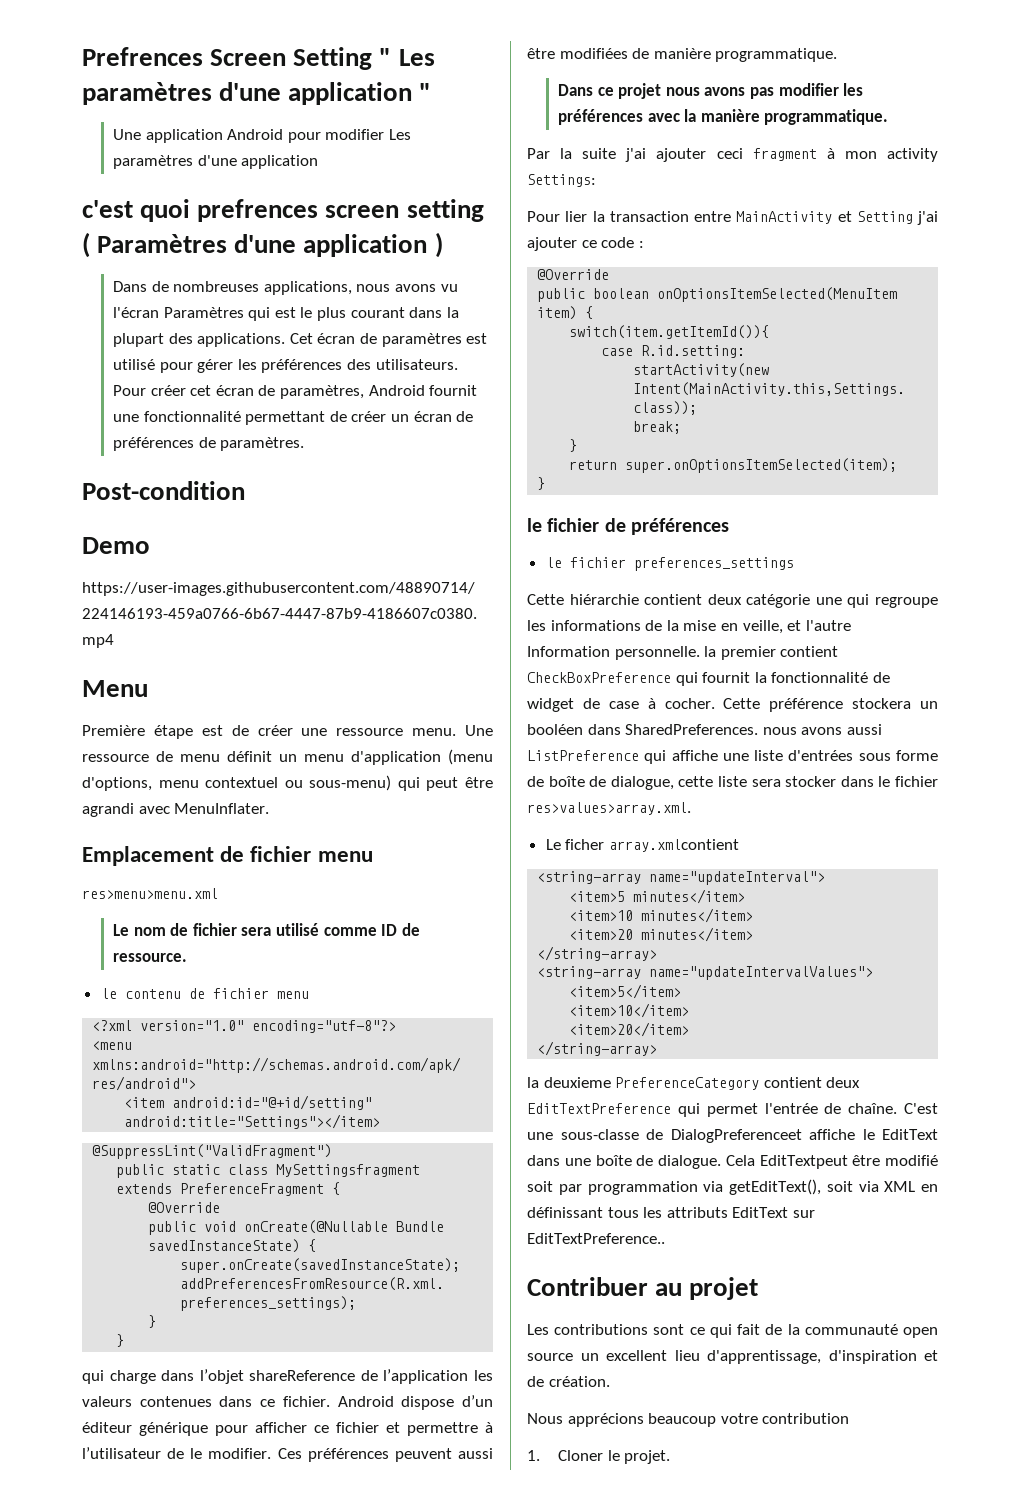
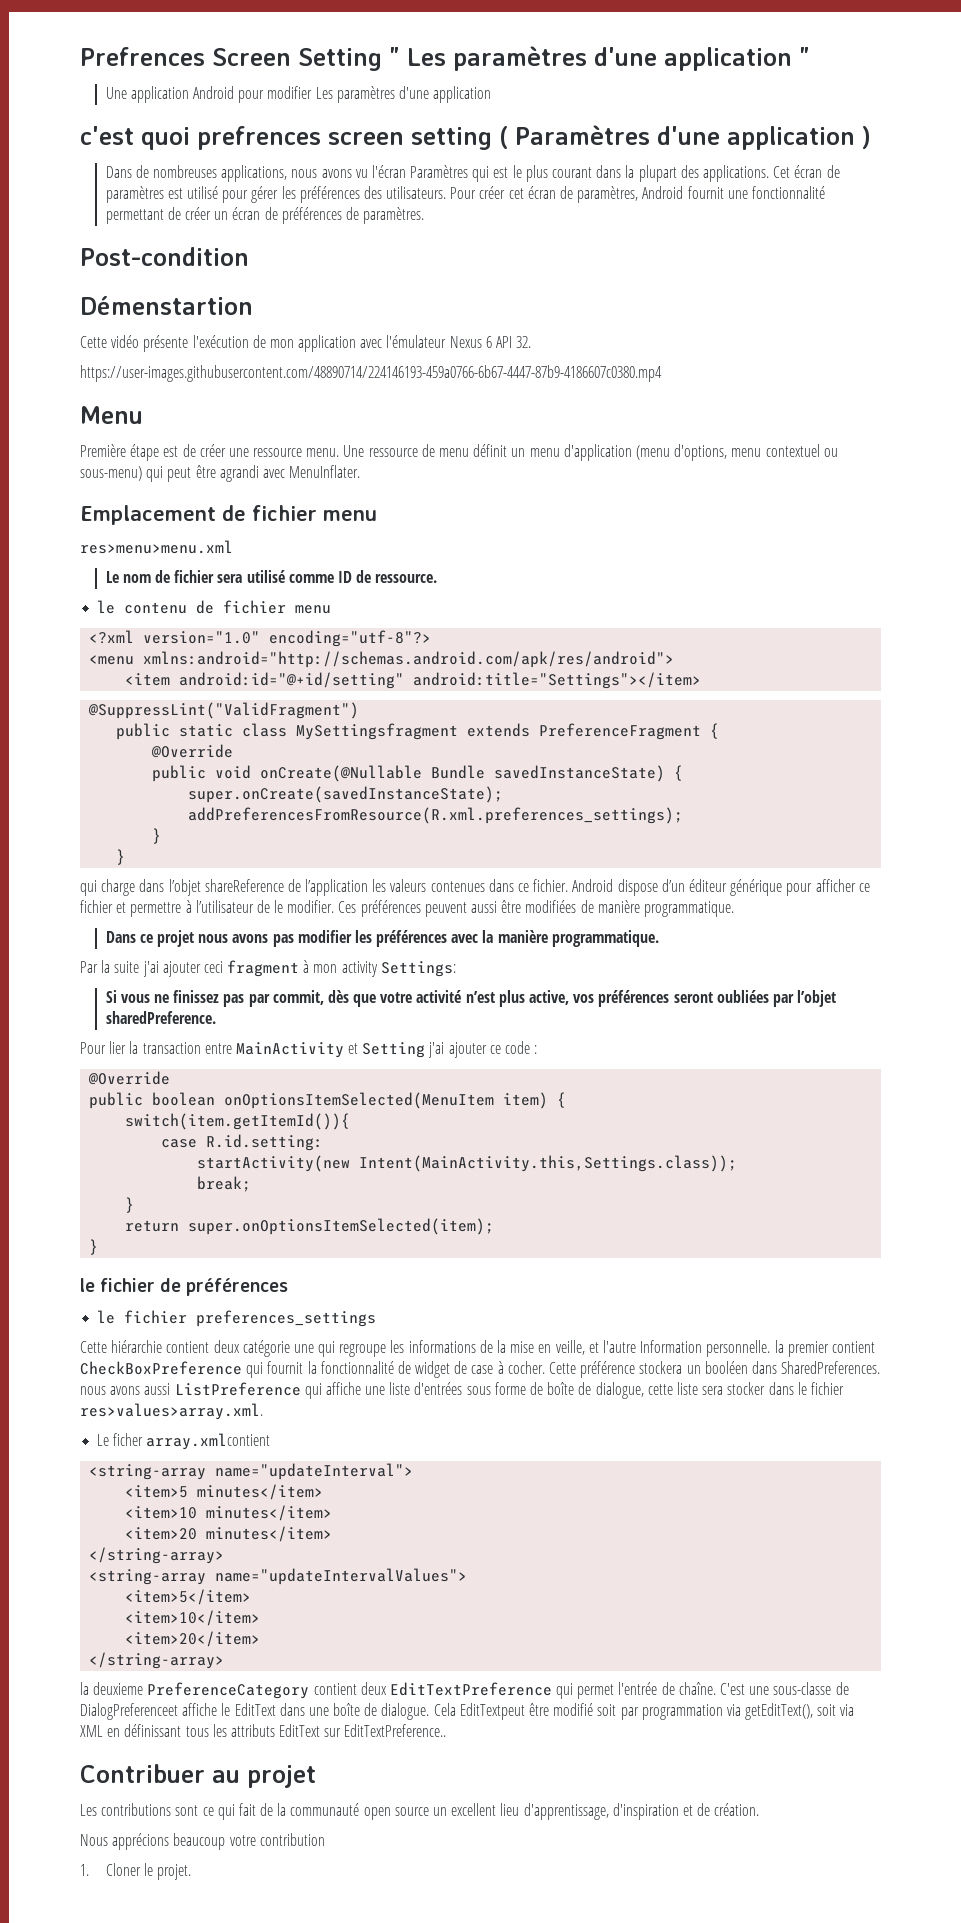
- Demo
+ Démenstartion
+ Cette vidéo présente l'exécution de mon application avec l'émulateur Nexus 6 API 32.
+ Si vous ne finissez pas par commit, dès que votre activité n’est plus active, vos préférences seront oubliées par l’objet sharedPreference.

